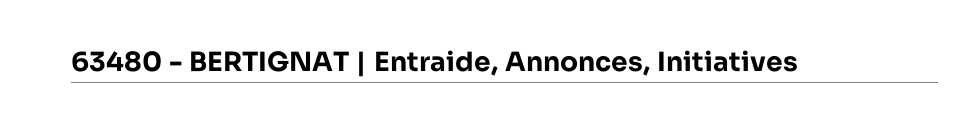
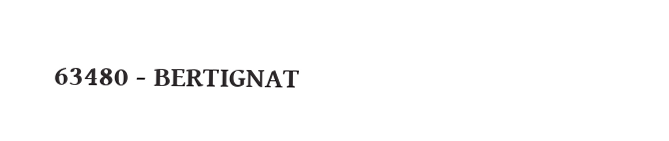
- 63480 - BERTIGNAT | Entraide, Annonces, Initiatives
+ 63480 - BERTIGNAT

